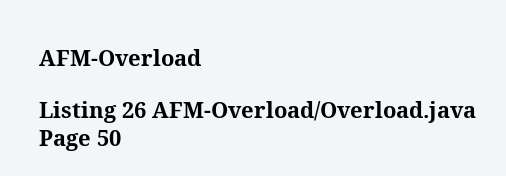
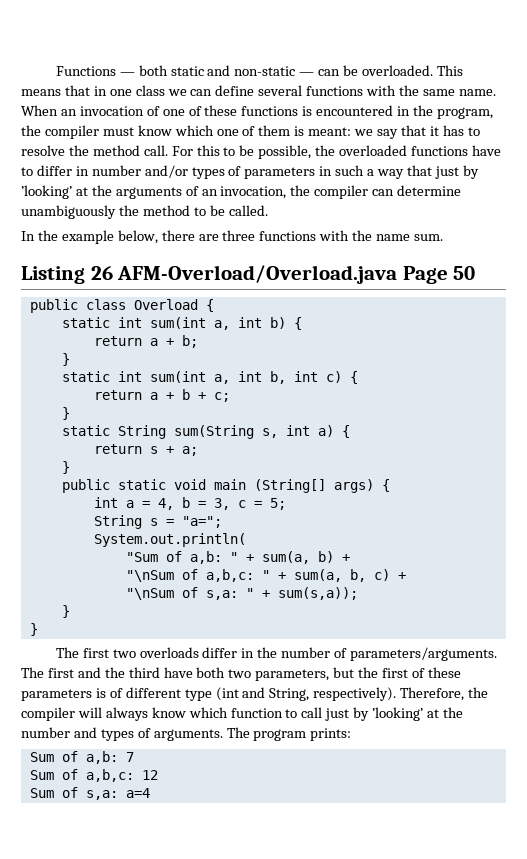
- AFM-Overload
+ Functions — both static and non-static — can be overloaded. This means that in one class we can define several functions with the same name. When an invocation of one of these functions is encountered in the program, the compiler must know which one of them is meant: we say that it has to resolve the method call. For this to be possible, the overloaded functions have to differ in number and/or types of parameters in such a way that just by ’looking’ at the arguments of an invocation, the compiler can determine unambiguously the method to be called.
+ In the example below, there are three functions with the name sum.
+ public class Overload {
+ static int sum(int a, int b) {
+ return a + b;
+ }
+ static int sum(int a, int b, int c) {
+ return a + b + c;
+ }
+ static String sum(String s, int a) {
+ return s + a;
+ }
+ public static void main (String[] args) {
+ int a = 4, b = 3, c = 5;
+ String s = "a=";
+ System.out.println(
+ "Sum of a,b: " + sum(a, b) +
+ "\nSum of a,b,c: " + sum(a, b, c) +
+ "\nSum of s,a: " + sum(s,a));
+ }
+ }
+ The first two overloads differ in the number of parameters/arguments. The first and the third have both two parameters, but the first of these parameters is of different type (int and String, respectively). Therefore, the compiler will always know which function to call just by ’looking’ at the number and types of arguments. The program prints:
+ Sum of a,b: 7
+ Sum of a,b,c: 12
+ Sum of s,a: a=4

